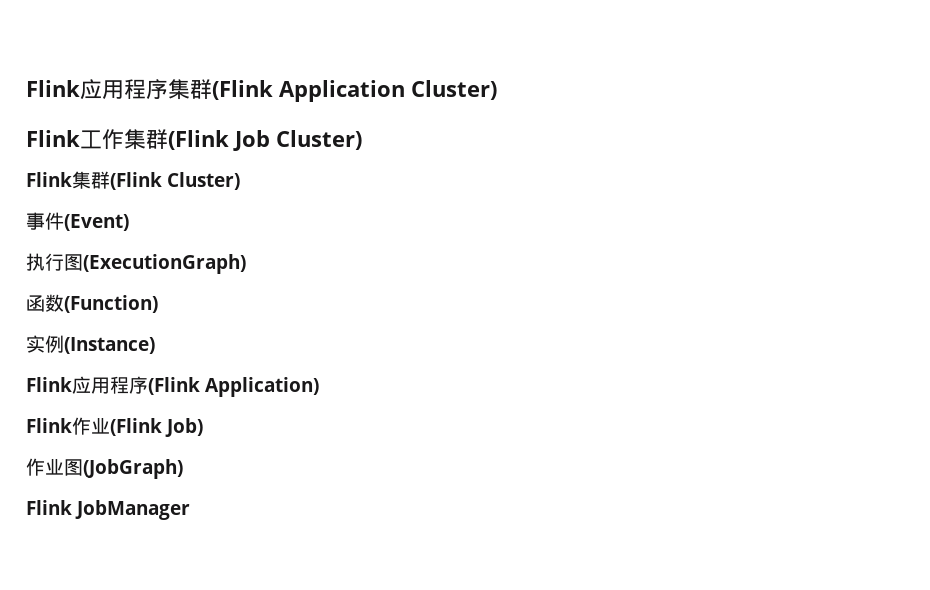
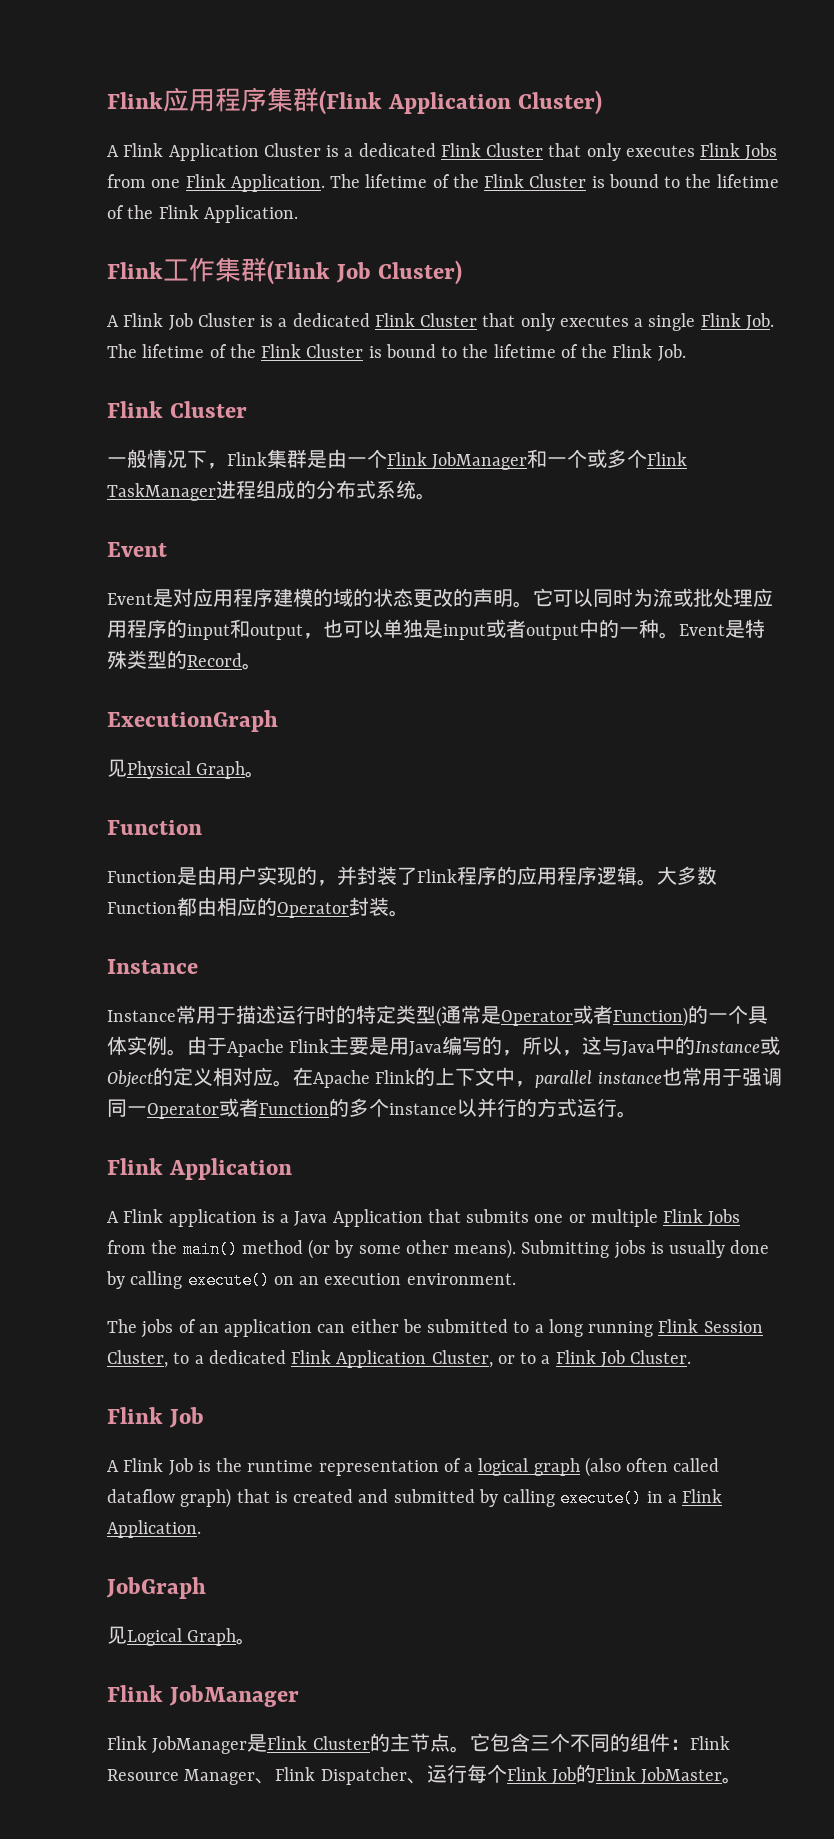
+ A Flink Application Cluster is a dedicated Flink Cluster that only executes Flink Jobs from one Flink Application. The lifetime of the Flink Cluster is bound to the lifetime of the Flink Application.
- Flink集群(Flink Cluster)
- 事件(Event)
- 执行图(ExecutionGraph)
- 函数(Function)
- 实例(Instance)
- Flink应用程序(Flink Application)
- Flink作业(Flink Job)
- 作业图(JobGraph)
+ A Flink Job Cluster is a dedicated Flink Cluster that only executes a single Flink Job. The lifetime of the Flink Cluster is bound to the lifetime of the Flink Job.
+ Flink Cluster
+ 一般情况下，Flink集群是由一个Flink JobManager和一个或多个Flink TaskManager进程组成的分布式系统。
+ Event
+ Event是对应用程序建模的域的状态更改的声明。它可以同时为流或批处理应用程序的input和output，也可以单独是input或者output中的一种。Event是特殊类型的Record。
+ ExecutionGraph
+ 见Physical Graph。
+ Function
+ Function是由用户实现的，并封装了Flink程序的应用程序逻辑。大多数Function都由相应的Operator封装。
+ Instance
+ Instance常用于描述运行时的特定类型(通常是Operator或者Function)的一个具体实例。由于Apache Flink主要是用Java编写的，所以，这与Java中的Instance或Object的定义相对应。在Apache Flink的上下文中，parallel instance也常用于强调同一Operator或者Function的多个instance以并行的方式运行。
+ Flink Application
+ A Flink application is a Java Application that submits one or multiple Flink Jobs from the main() method (or by some other means). Submitting jobs is usually done by calling execute() on an execution environment.
+ The jobs of an application can either be submitted to a long running Flink Session Cluster, to a dedicated Flink Application Cluster, or to a Flink Job Cluster.
+ Flink Job
+ A Flink Job is the runtime representation of a logical graph (also often called dataflow graph) that is created and submitted by calling execute() in a Flink Application.
+ JobGraph
+ 见Logical Graph。
  Flink JobManager
+ Flink JobManager是Flink Cluster的主节点。它包含三个不同的组件：Flink Resource Manager、Flink Dispatcher、运行每个Flink Job的Flink JobMaster。

